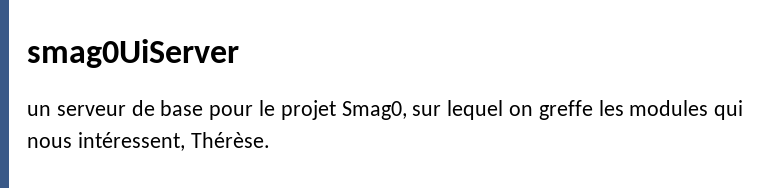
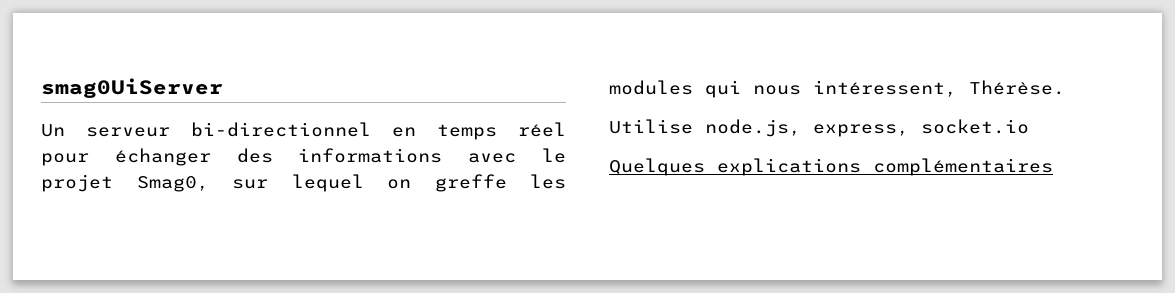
- un serveur de base pour le projet Smag0, sur lequel on greffe les modules qui nous intéressent, Thérèse.
+ Un serveur bi-directionnel en temps réel pour échanger des informations avec le projet Smag0, sur lequel on greffe les modules qui nous intéressent, Thérèse.
+ Utilise node.js, express, socket.io
+ Quelques explications complémentaires

